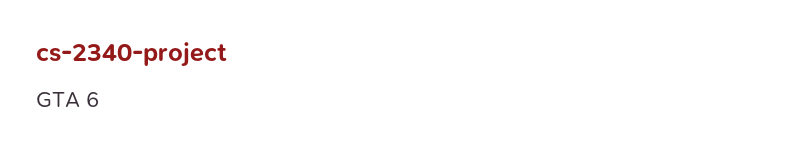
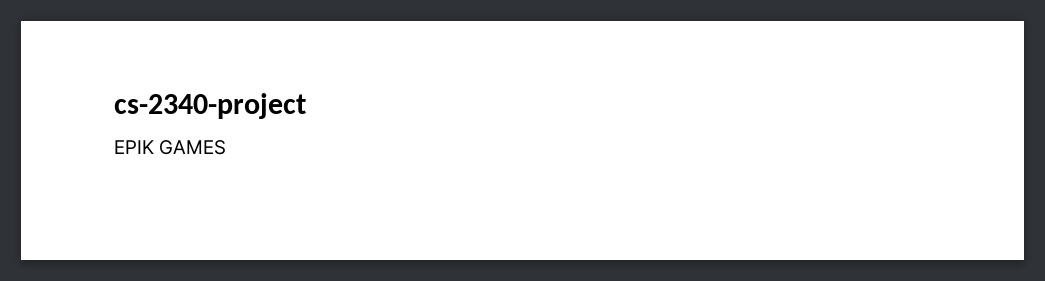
- GTA 6
+ EPIK GAMES

